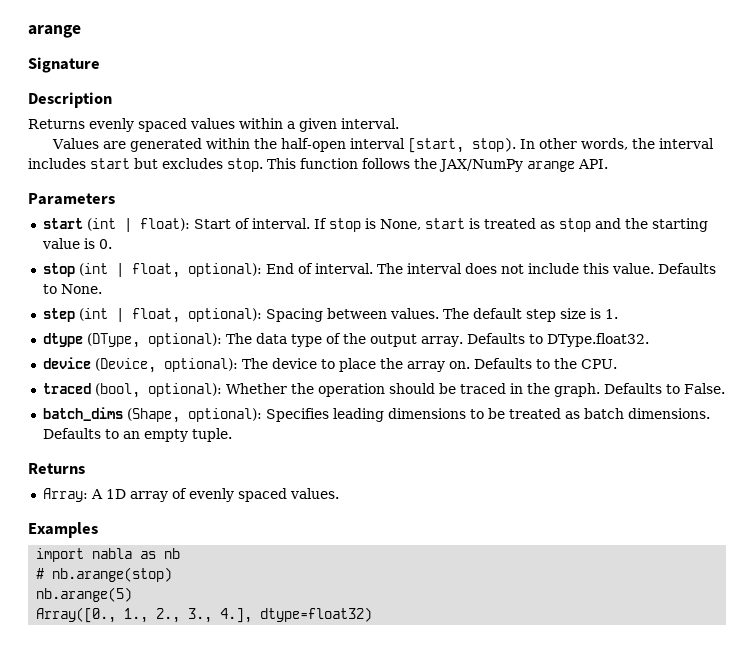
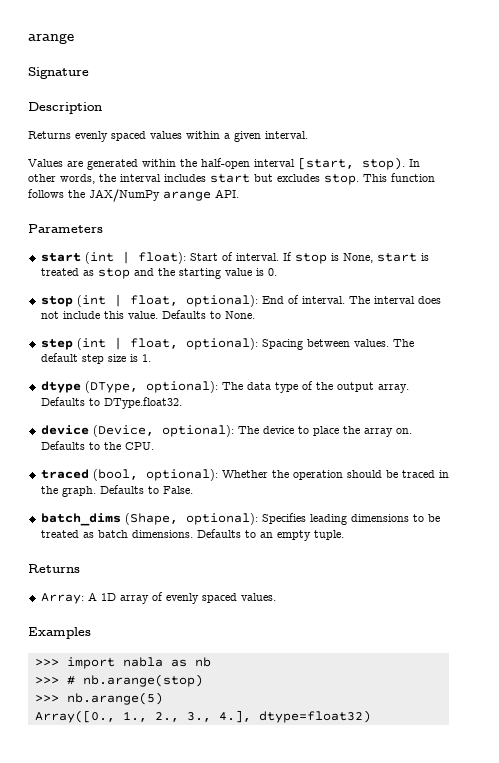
- import nabla as nb
+ >>> import nabla as nb
- # nb.arange(stop)
+ >>> # nb.arange(stop)
- nb.arange(5)
+ >>> nb.arange(5)

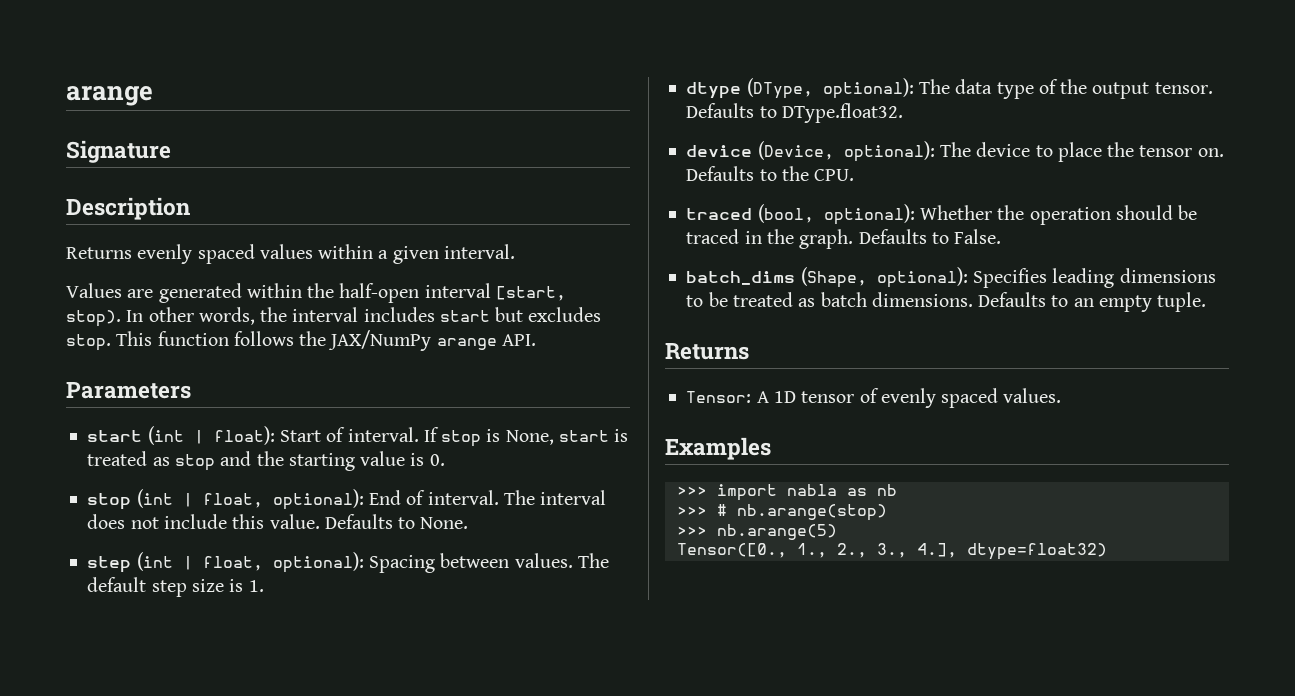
- dtype (DType, optional): The data type of the output array.
+ dtype (DType, optional): The data type of the output tensor.
- device (Device, optional): The device to place the array on.
+ device (Device, optional): The device to place the tensor on.
- Array: A 1D array of evenly spaced values.
+ Tensor: A 1D tensor of evenly spaced values.
- Array([0., 1., 2., 3., 4.], dtype=float32)
+ Tensor([0., 1., 2., 3., 4.], dtype=float32)

